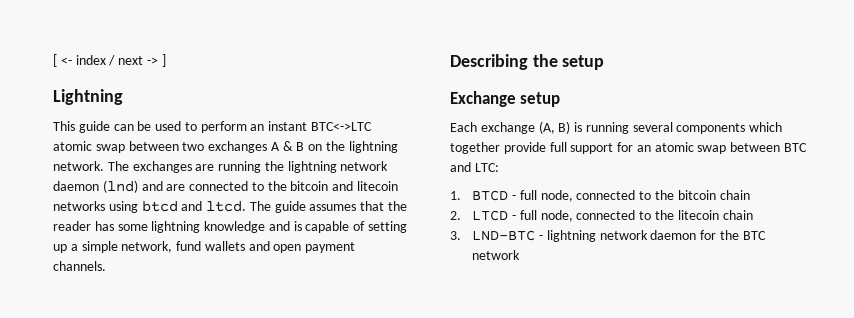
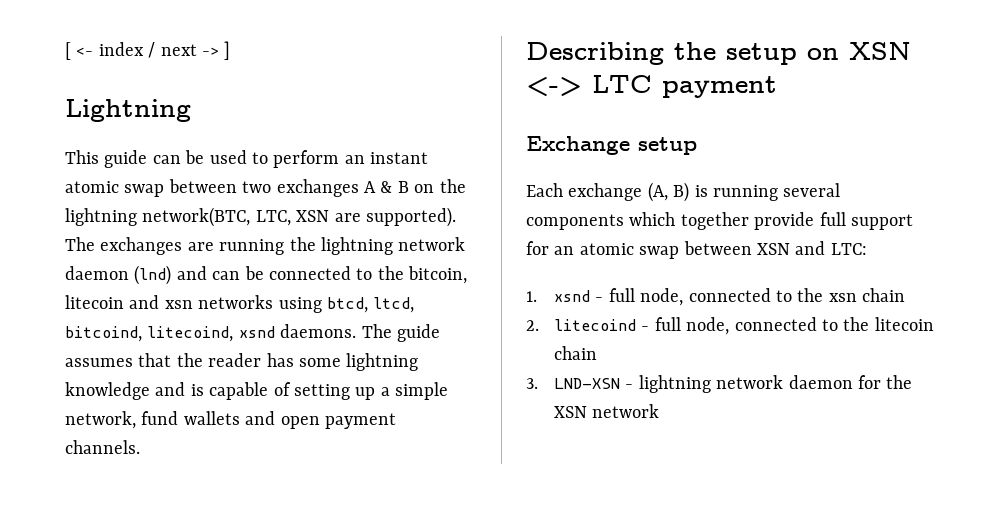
- This guide can be used to perform an instant BTC<->LTC atomic swap between two exchanges A & B on the lightning network.
+ This guide can be used to perform an instant atomic swap between two exchanges A & B on the lightning network(BTC, LTC, XSN are supported).
- The exchanges are running the lightning network daemon (lnd) and are connected to the bitcoin and litecoin networks using btcd and ltcd.
+ The exchanges are running the lightning network daemon (lnd) and can be connected to the bitcoin, litecoin and xsn networks using btcd, ltcd, bitcoind, litecoind, xsnd daemons.
- Describing the setup
+ Describing the setup on XSN <-> LTC payment
- Each exchange (A, B) is running several components which together provide full support for an atomic swap between BTC and LTC:
+ Each exchange (A, B) is running several components which together provide full support for an atomic swap between XSN and LTC:
- 1. BTCD - full node, connected to the bitcoin chain
+ 1. xsnd - full node, connected to the xsn chain
- 2. LTCD - full node, connected to the litecoin chain
+ 2. litecoind - full node, connected to the litecoin chain
- 3. LND-BTC - lightning network daemon for the BTC network
+ 3. LND-XSN - lightning network daemon for the XSN network

